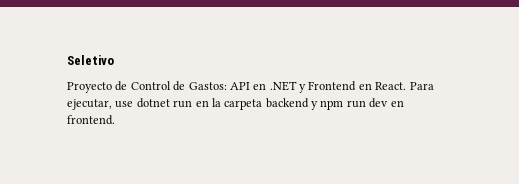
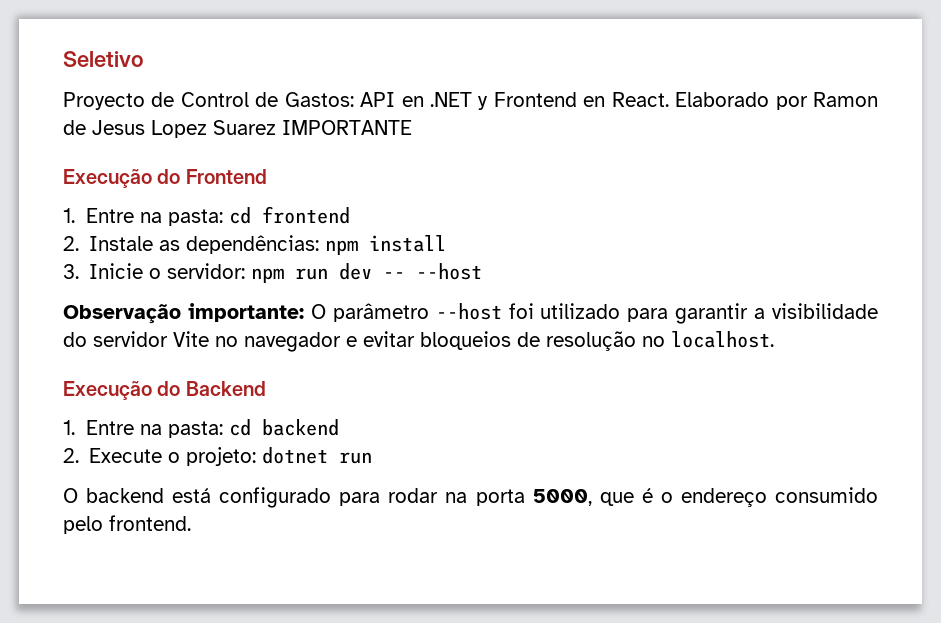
- Para ejecutar, use dotnet run en la carpeta backend y npm run dev en frontend.
+ Elaborado por Ramon de Jesus Lopez Suarez IMPORTANTE
+ Execução do Frontend
+ 1. Entre na pasta: cd frontend
+ 2. Instale as dependências: npm install
+ 3. Inicie o servidor: npm run dev -- --host
+ Observação importante: O parâmetro --host foi utilizado para garantir a visibilidade do servidor Vite no navegador e evitar bloqueios de resolução no localhost.
+ Execução do Backend
+ 1. Entre na pasta: cd backend
+ 2. Execute o projeto: dotnet run
+ O backend está configurado para rodar na porta 5000, que é o endereço consumido pelo frontend.

